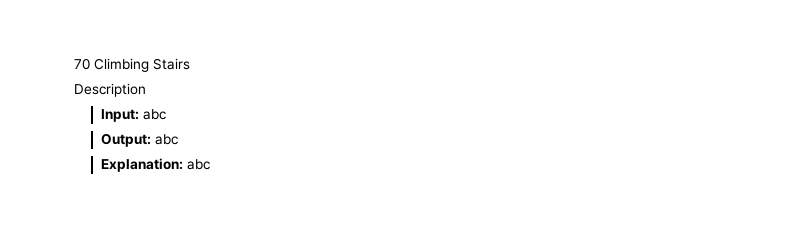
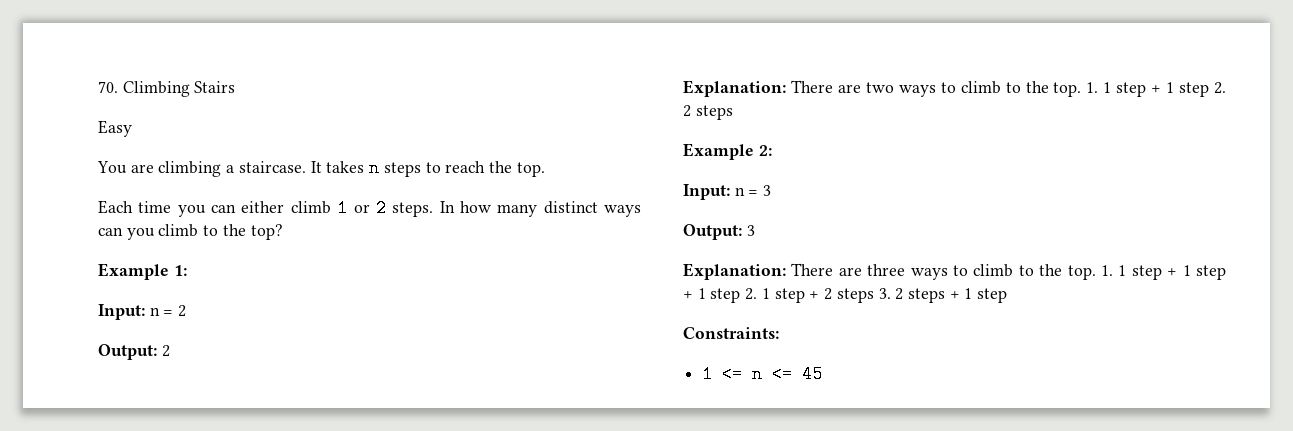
- 70 Climbing Stairs
+ 70. Climbing Stairs
- Description
- Input: abc
- Output: abc
- Explanation: abc
+ Easy
+ You are climbing a staircase. It takes n steps to reach the top.
+ Each time you can either climb 1 or 2 steps. In how many distinct ways can you climb to the top?
+ Example 1:
+ Input: n = 2
+ Output: 2
+ Explanation: There are two ways to climb to the top. 1. 1 step + 1 step 2. 2 steps
+ Example 2:
+ Input: n = 3
+ Output: 3
+ Explanation: There are three ways to climb to the top. 1. 1 step + 1 step + 1 step 2. 1 step + 2 steps 3. 2 steps + 1 step
+ Constraints:
+ 1 <= n <= 45

